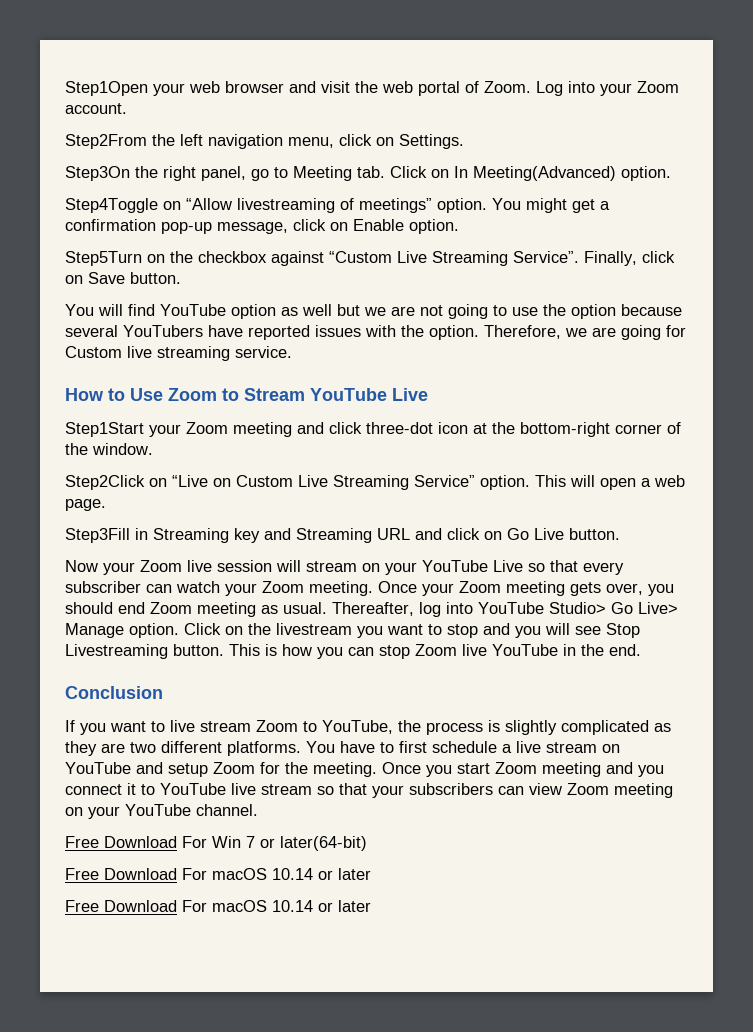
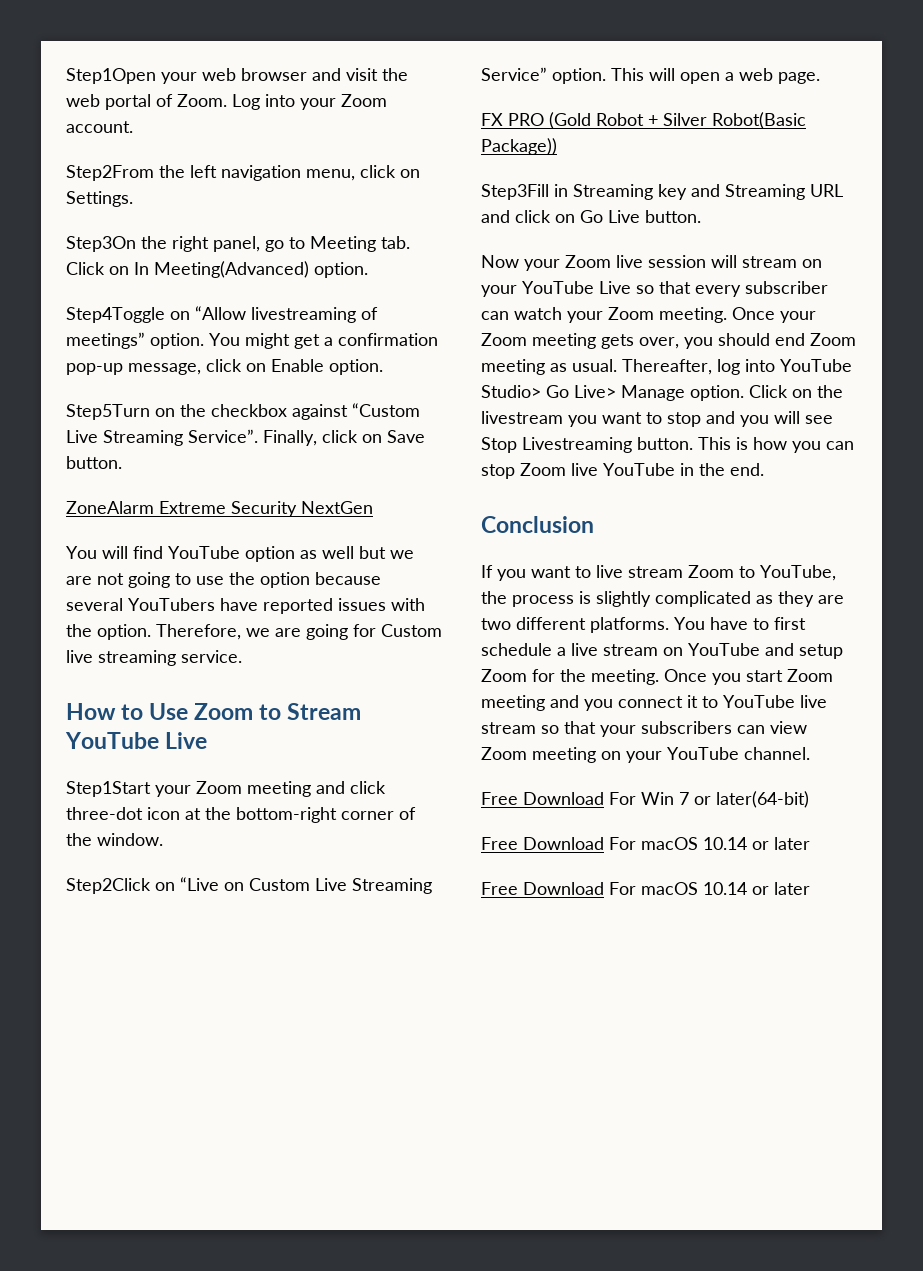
+ ZoneAlarm Extreme Security NextGen
+ FX PRO (Gold Robot + Silver Robot(Basic Package))

